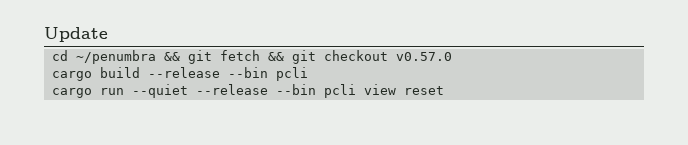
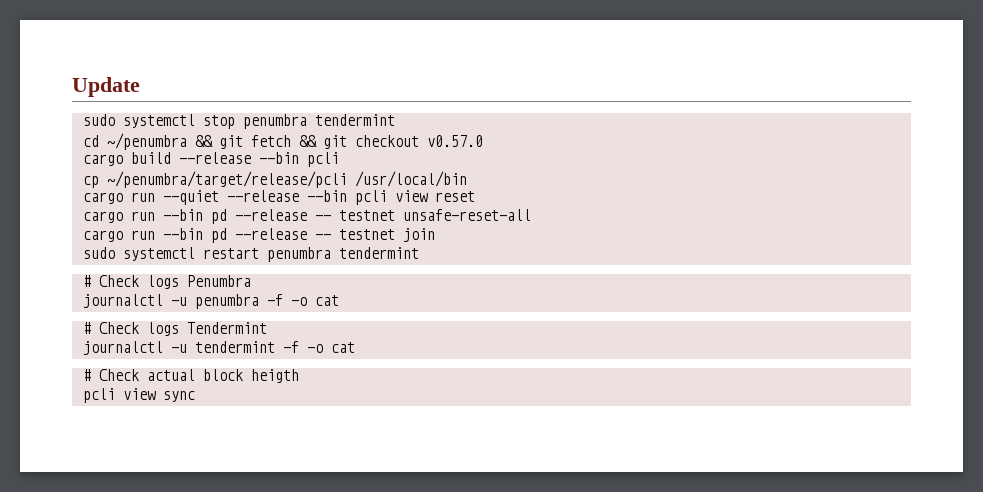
+ sudo systemctl stop penumbra tendermint
+ cp ~/penumbra/target/release/pcli /usr/local/bin
+ cargo run --bin pd --release -- testnet unsafe-reset-all
+ cargo run --bin pd --release -- testnet join
+ sudo systemctl restart penumbra tendermint
+ # Check logs Penumbra
+ journalctl -u penumbra -f -o cat
+ # Check logs Tendermint
+ journalctl -u tendermint -f -o cat
+ # Check actual block heigth
+ pcli view sync

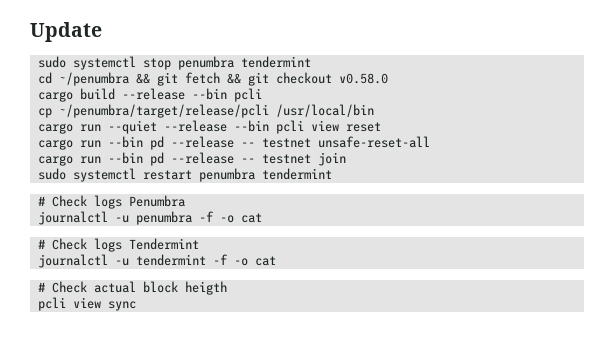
- cd ~/penumbra && git fetch && git checkout v0.57.0
+ cd ~/penumbra && git fetch && git checkout v0.58.0

